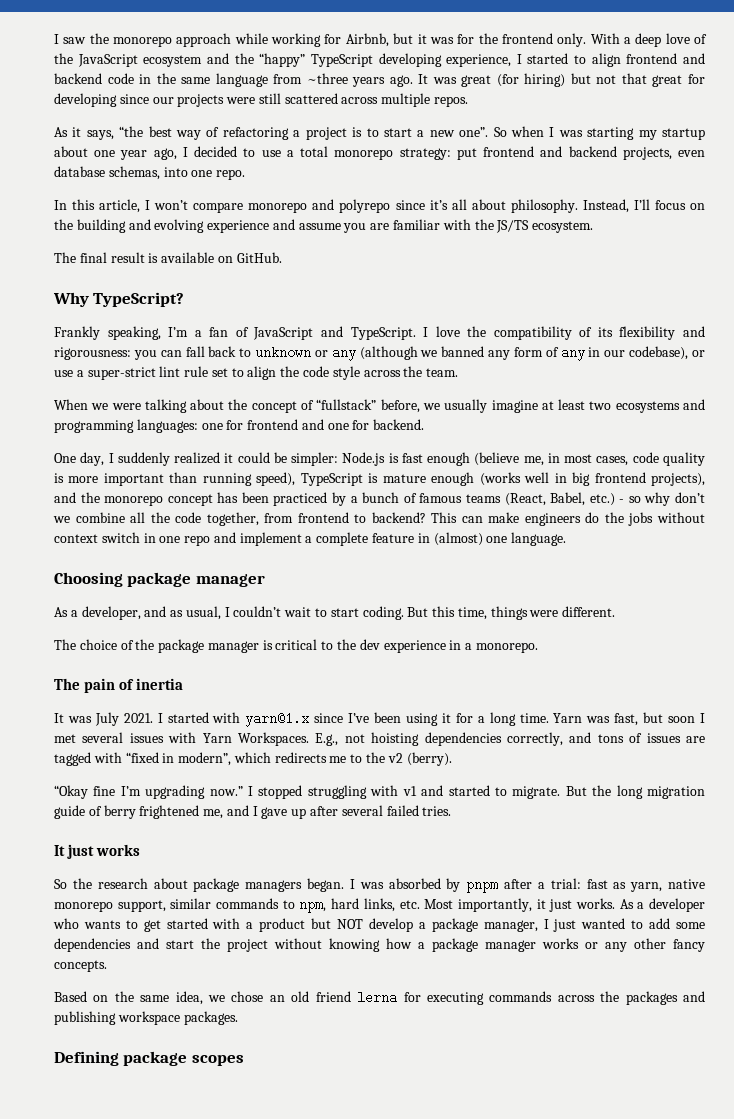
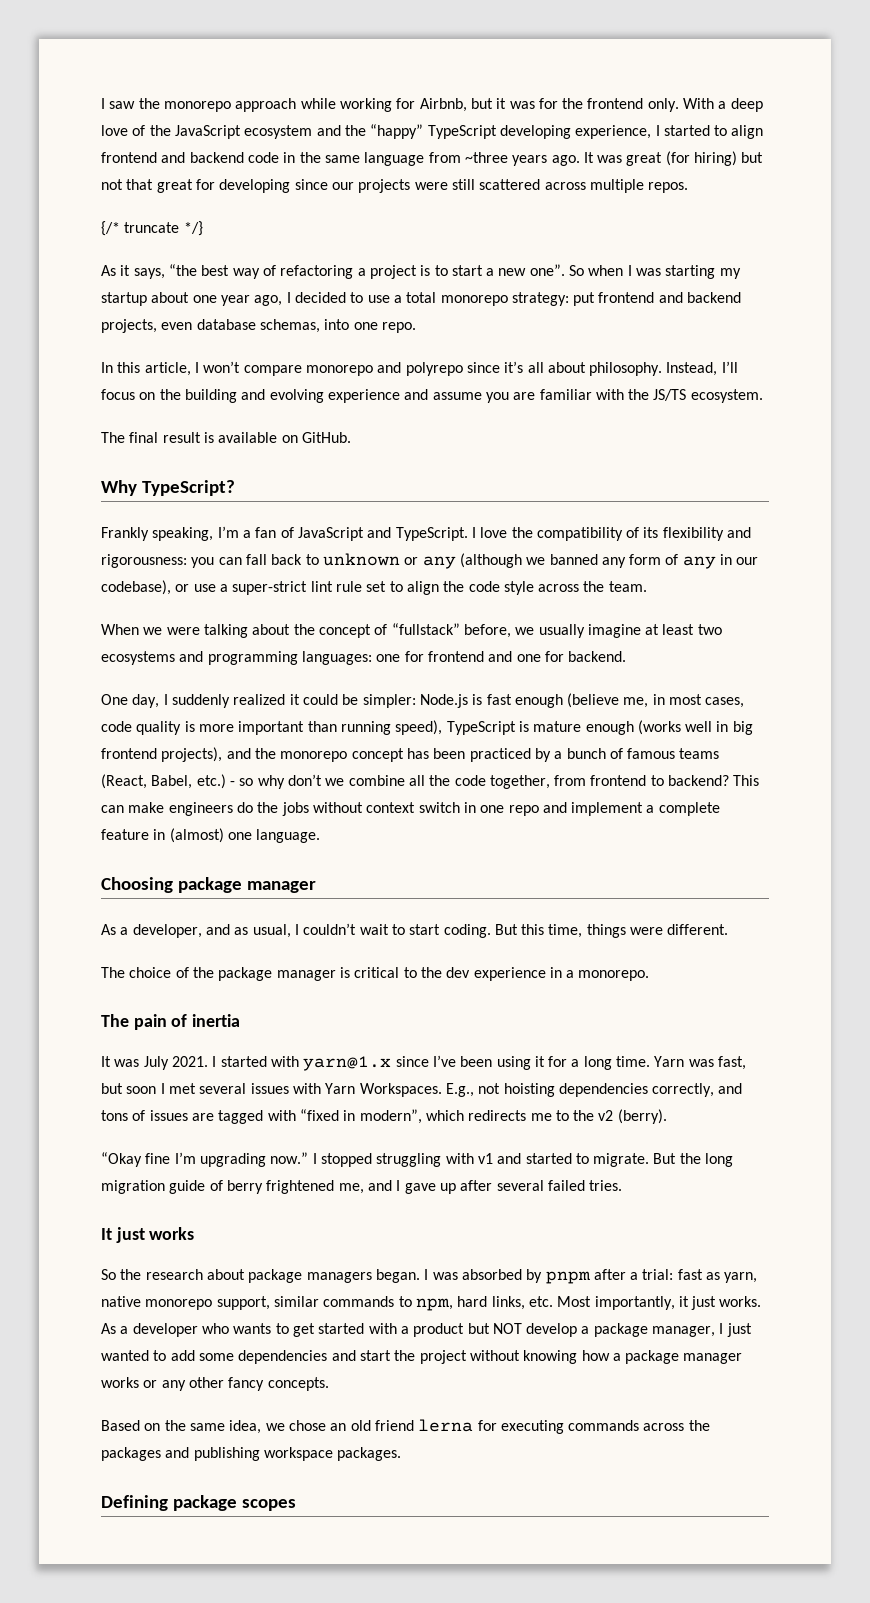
+ {/* truncate */}

